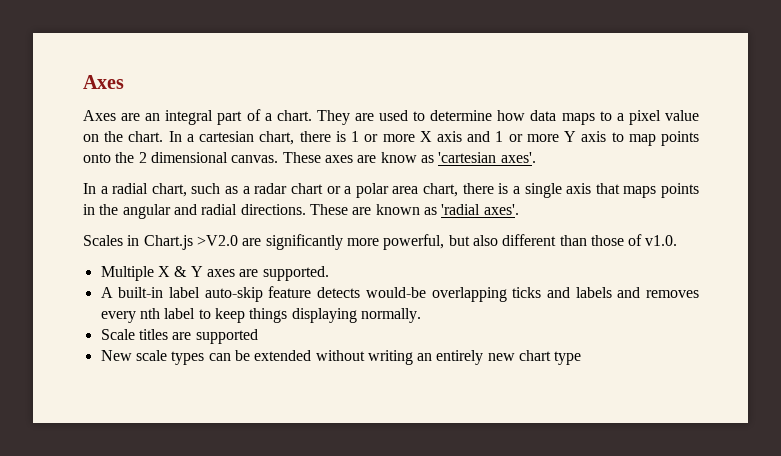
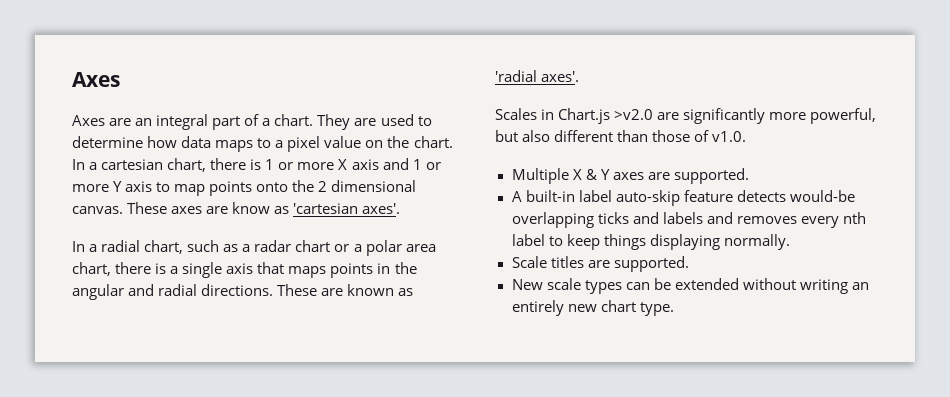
- Scales in Chart.js >V2.0 are significantly more powerful, but also different than those of v1.0.
+ Scales in Chart.js >v2.0 are significantly more powerful, but also different than those of v1.0.
- Scale titles are supported
+ Scale titles are supported.
- New scale types can be extended without writing an entirely new chart type
+ New scale types can be extended without writing an entirely new chart type.

